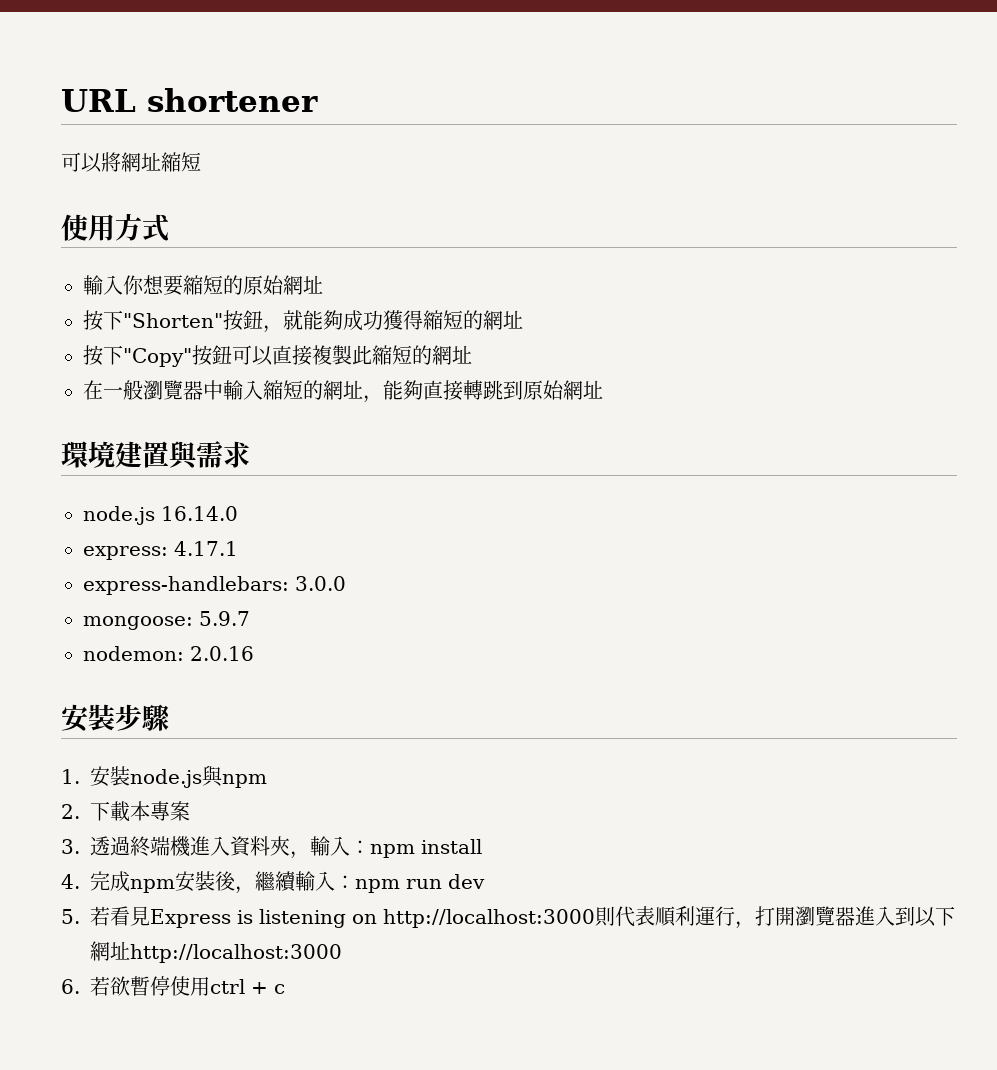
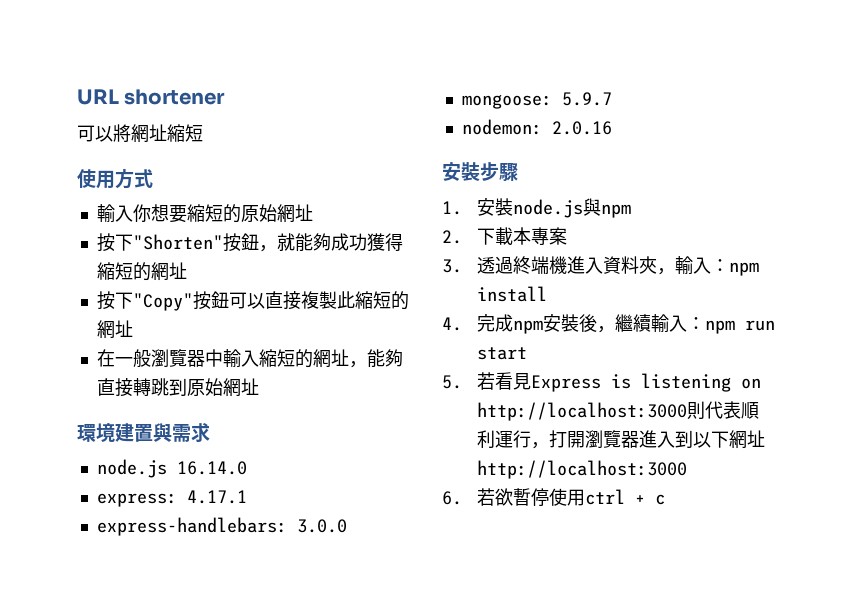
- 4.完成npm安裝後，繼續輸入：npm run dev
+ 4.完成npm安裝後，繼續輸入：npm run start

